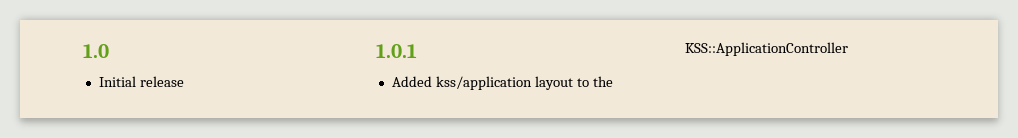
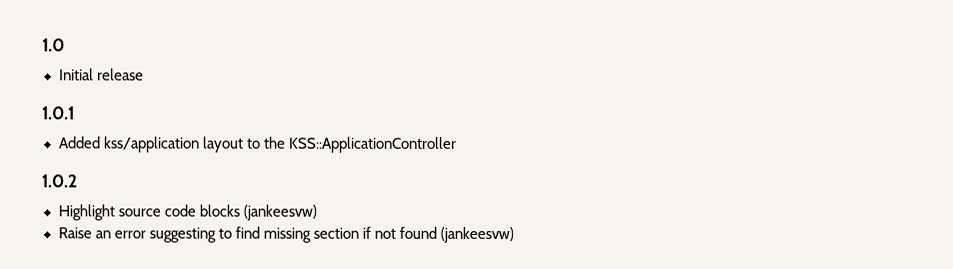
+ 1.0.2
+ Highlight source code blocks (jankeesvw)
+ Raise an error suggesting to find missing section if not found (jankeesvw)

